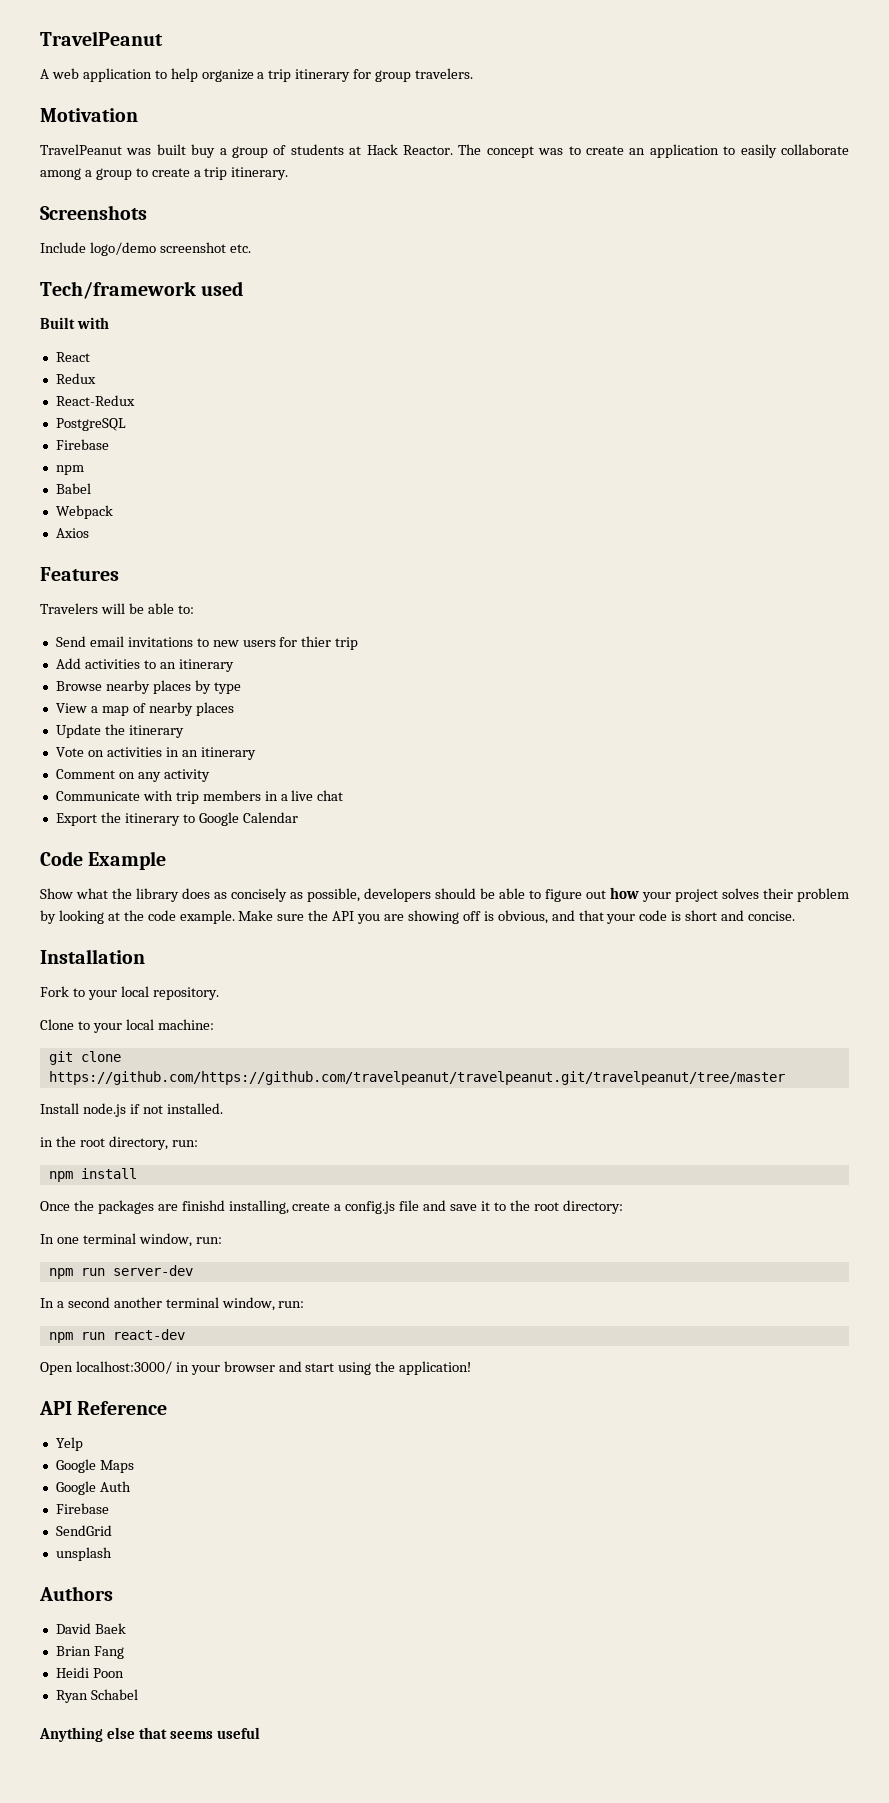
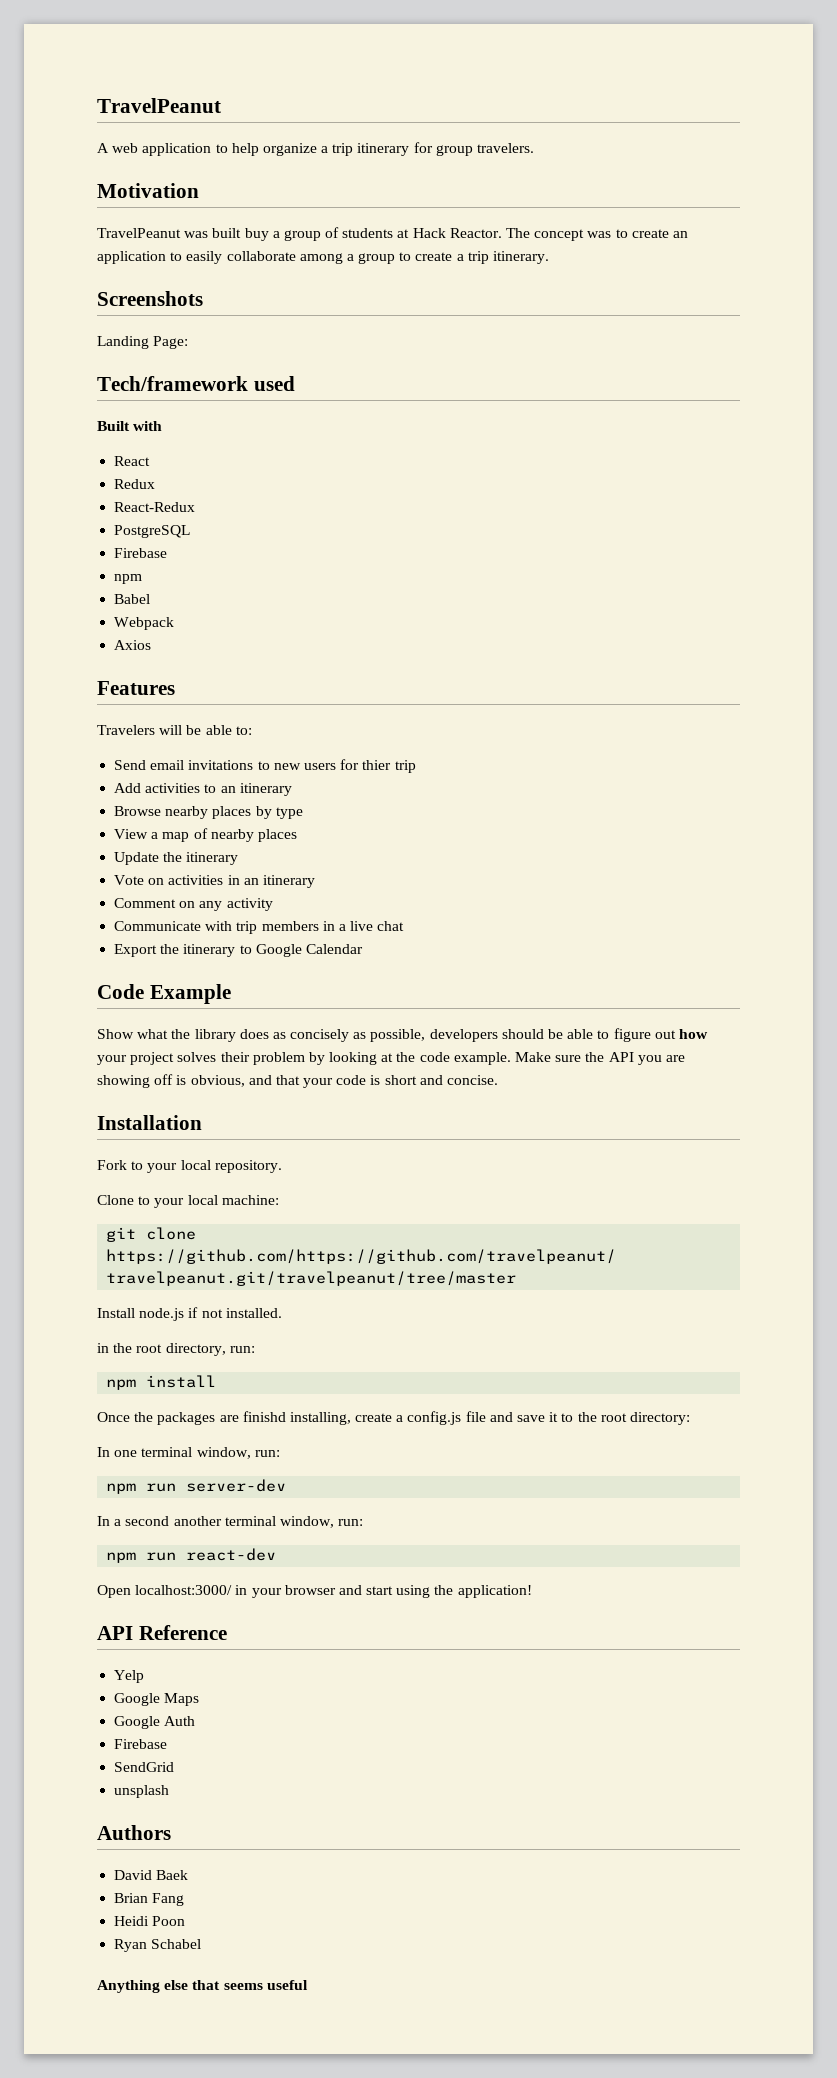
- Include logo/demo screenshot etc.
+ Landing Page:

